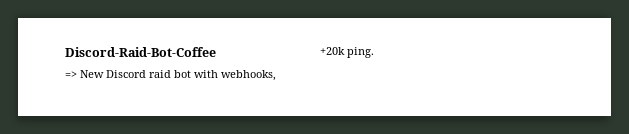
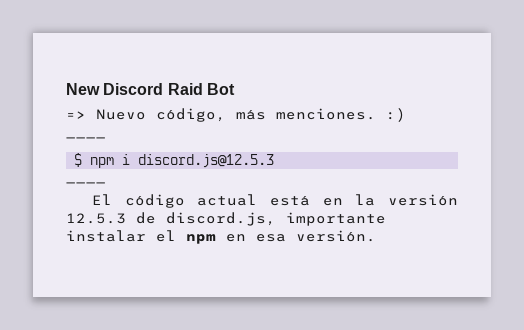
- Discord-Raid-Bot-Coffee
- => New Discord raid bot with webhooks, +20k ping.
+ New Discord Raid Bot
+ => Nuevo código, más menciones. :)
+ ————
+ $ npm i discord.js@12.5.3
+ ————
+ El código actual está en la versión 12.5.3 de discord.js, importante instalar el npm en esa versión.

